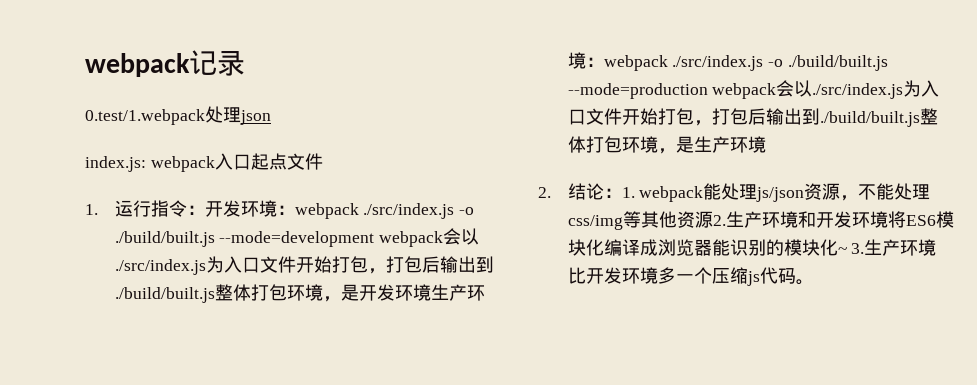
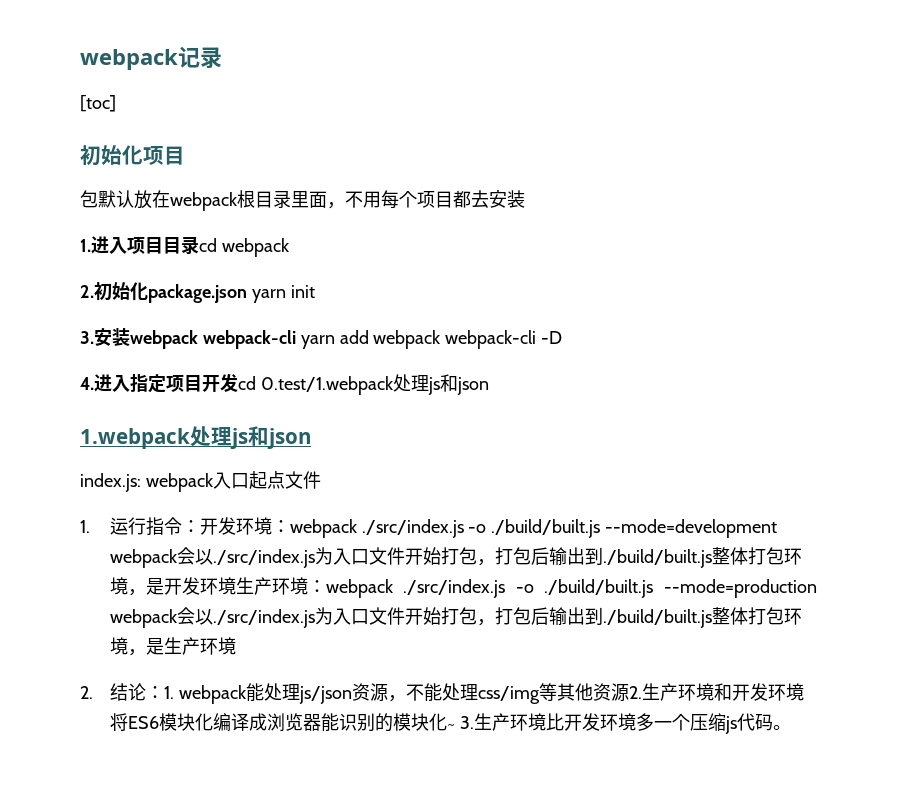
- 0.test/1.webpack处理json
+ [toc]
+ 初始化项目
+ 包默认放在webpack根目录里面，不用每个项目都去安装
+ 1.进入项目目录cd webpack
+ 2.初始化package.json yarn init
+ 3.安装webpack webpack-cli yarn add webpack webpack-cli -D
+ 4.进入指定项目开发cd 0.test/1.webpack处理js和json
+ 1.webpack处理js和json

